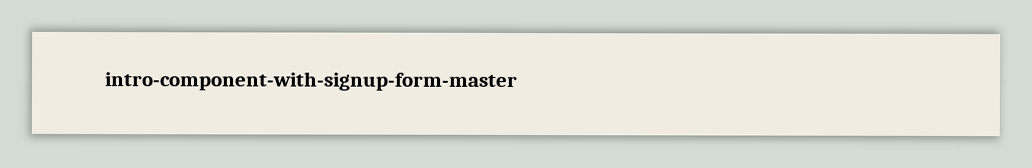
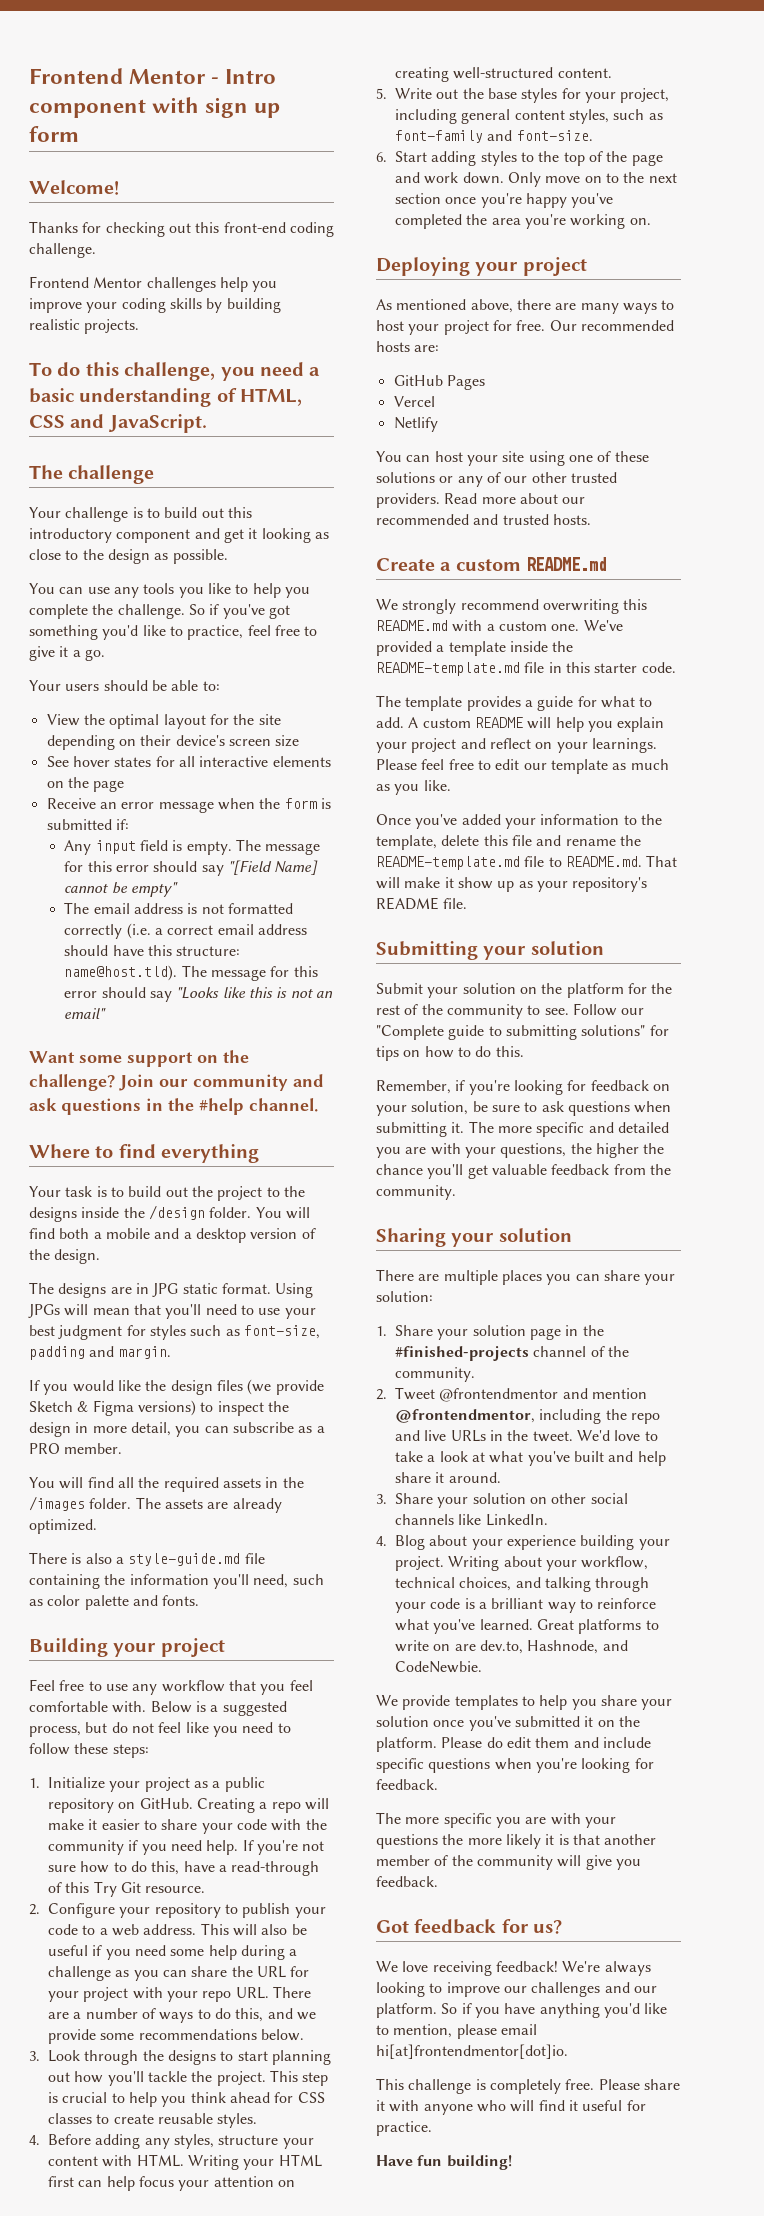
- intro-component-with-signup-form-master
+ Frontend Mentor - Intro component with sign up form
+ Welcome!
+ Thanks for checking out this front-end coding challenge.
+ Frontend Mentor challenges help you improve your coding skills by building realistic projects.
+ To do this challenge, you need a basic understanding of HTML, CSS and JavaScript.
+ The challenge
+ Your challenge is to build out this introductory component and get it looking as close to the design as possible.
+ You can use any tools you like to help you complete the challenge. So if you've got something you'd like to practice, feel free to give it a go.
+ Your users should be able to:
+ View the optimal layout for the site depending on their device's screen size
+ See hover states for all interactive elements on the page
+ Receive an error message when the form is submitted if:
+ Any input field is empty. The message for this error should say "[Field Name] cannot be empty"
+ The email address is not formatted correctly (i.e. a correct email address should have this structure: name@host.tld). The message for this error should say "Looks like this is not an email"
+ Want some support on the challenge? Join our community and ask questions in the #help channel.
+ Where to find everything
+ Your task is to build out the project to the designs inside the /design folder. You will find both a mobile and a desktop version of the design.
+ The designs are in JPG static format. Using JPGs will mean that you'll need to use your best judgment for styles such as font-size, padding and margin.
+ If you would like the design files (we provide Sketch & Figma versions) to inspect the design in more detail, you can subscribe as a PRO member.
+ You will find all the required assets in the /images folder. The assets are already optimized.
+ There is also a style-guide.md file containing the information you'll need, such as color palette and fonts.
+ Building your project
+ Feel free to use any workflow that you feel comfortable with. Below is a suggested process, but do not feel like you need to follow these steps:
+ 1. Initialize your project as a public repository on GitHub. Creating a repo will make it easier to share your code with the community if you need help. If you're not sure how to do this, have a read-through of this Try Git resource.
+ 2. Configure your repository to publish your code to a web address. This will also be useful if you need some help during a challenge as you can share the URL for your project with your repo URL. There are a number of ways to do this, and we provide some recommendations below.
+ 3. Look through the designs to start planning out how you'll tackle the project. This step is crucial to help you think ahead for CSS classes to create reusable styles.
+ 4. Before adding any styles, structure your content with HTML. Writing your HTML first can help focus your attention on creating well-structured content.
+ 5. Write out the base styles for your project, including general content styles, such as font-family and font-size.
+ 6. Start adding styles to the top of the page and work down. Only move on to the next section once you're happy you've completed the area you're working on.
+ Deploying your project
+ As mentioned above, there are many ways to host your project for free. Our recommended hosts are:
+ GitHub Pages
+ Vercel
+ Netlify
+ You can host your site using one of these solutions or any of our other trusted providers. Read more about our recommended and trusted hosts.
+ Create a custom README.md
+ We strongly recommend overwriting this README.md with a custom one. We've provided a template inside the README-template.md file in this starter code.
+ The template provides a guide for what to add. A custom README will help you explain your project and reflect on your learnings. Please feel free to edit our template as much as you like.
+ Once you've added your information to the template, delete this file and rename the README-template.md file to README.md. That will make it show up as your repository's README file.
+ Submitting your solution
+ Submit your solution on the platform for the rest of the community to see. Follow our "Complete guide to submitting solutions" for tips on how to do this.
+ Remember, if you're looking for feedback on your solution, be sure to ask questions when submitting it. The more specific and detailed you are with your questions, the higher the chance you'll get valuable feedback from the community.
+ Sharing your solution
+ There are multiple places you can share your solution:
+ 1. Share your solution page in the #finished-projects channel of the community.
+ 2. Tweet @frontendmentor and mention @frontendmentor, including the repo and live URLs in the tweet. We'd love to take a look at what you've built and help share it around.
+ 3. Share your solution on other social channels like LinkedIn.
+ 4. Blog about your experience building your project. Writing about your workflow, technical choices, and talking through your code is a brilliant way to reinforce what you've learned. Great platforms to write on are dev.to, Hashnode, and CodeNewbie.
+ We provide templates to help you share your solution once you've submitted it on the platform. Please do edit them and include specific questions when you're looking for feedback.
+ The more specific you are with your questions the more likely it is that another member of the community will give you feedback.
+ Got feedback for us?
+ We love receiving feedback! We're always looking to improve our challenges and our platform. So if you have anything you'd like to mention, please email hi[at]frontendmentor[dot]io.
+ This challenge is completely free. Please share it with anyone who will find it useful for practice.
+ Have fun building!

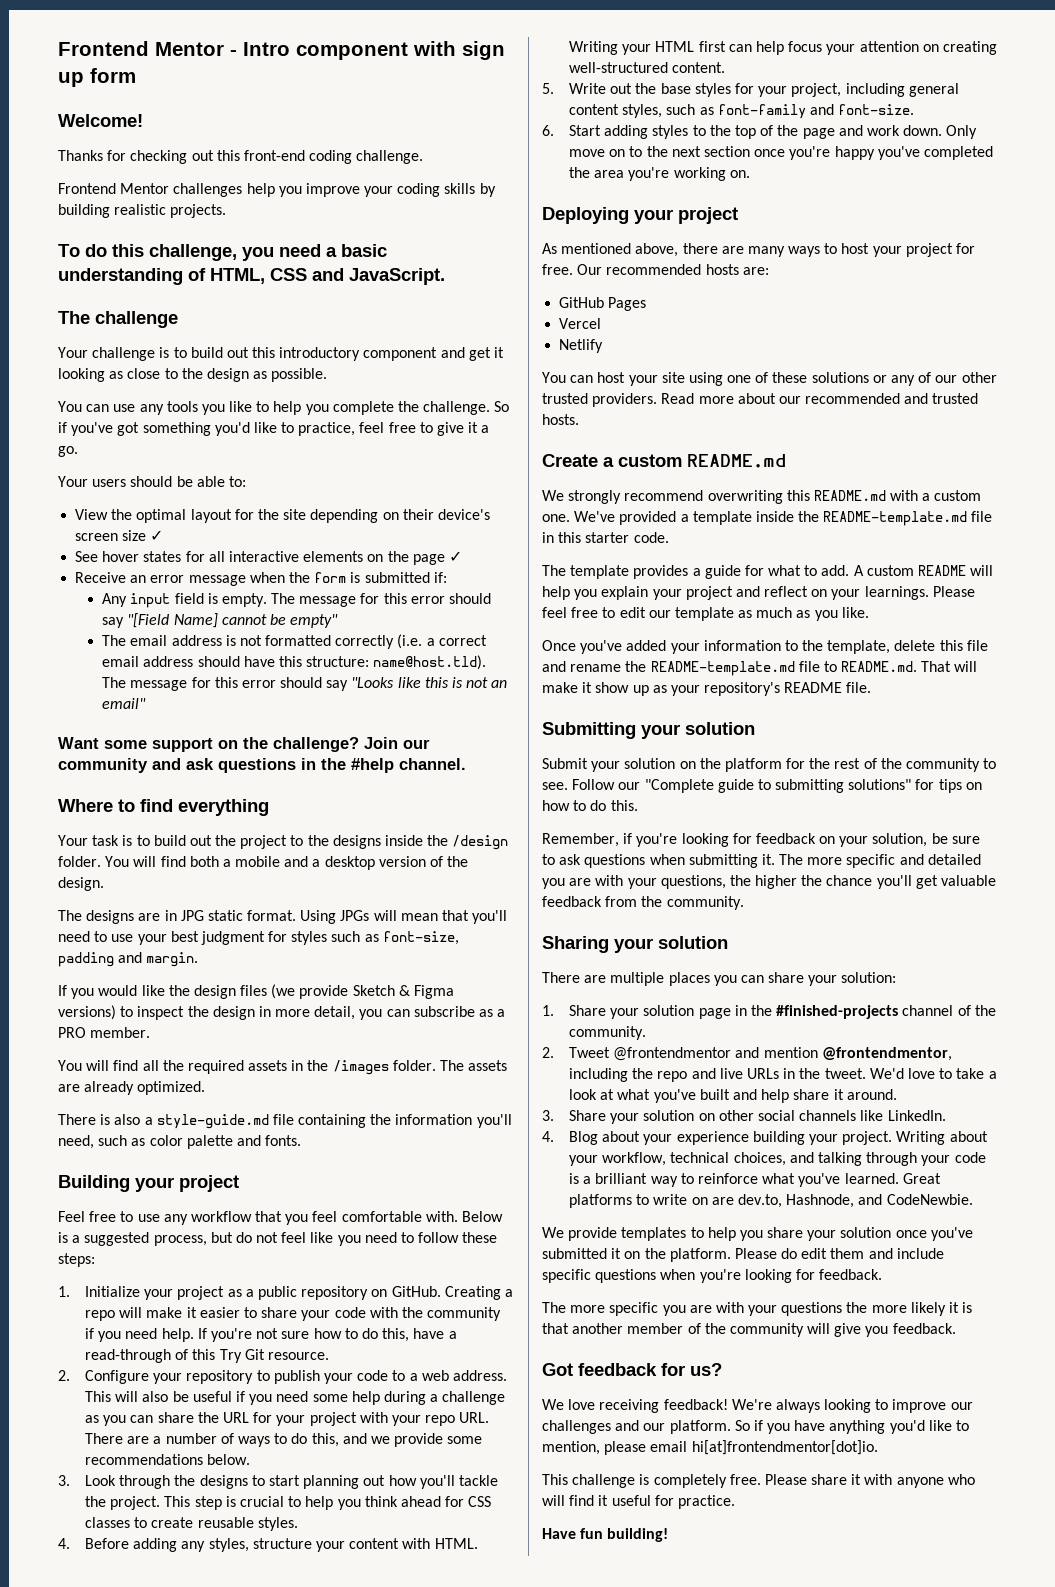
- View the optimal layout for the site depending on their device's screen size
+ View the optimal layout for the site depending on their device's screen size ✓
- See hover states for all interactive elements on the page
+ See hover states for all interactive elements on the page ✓

